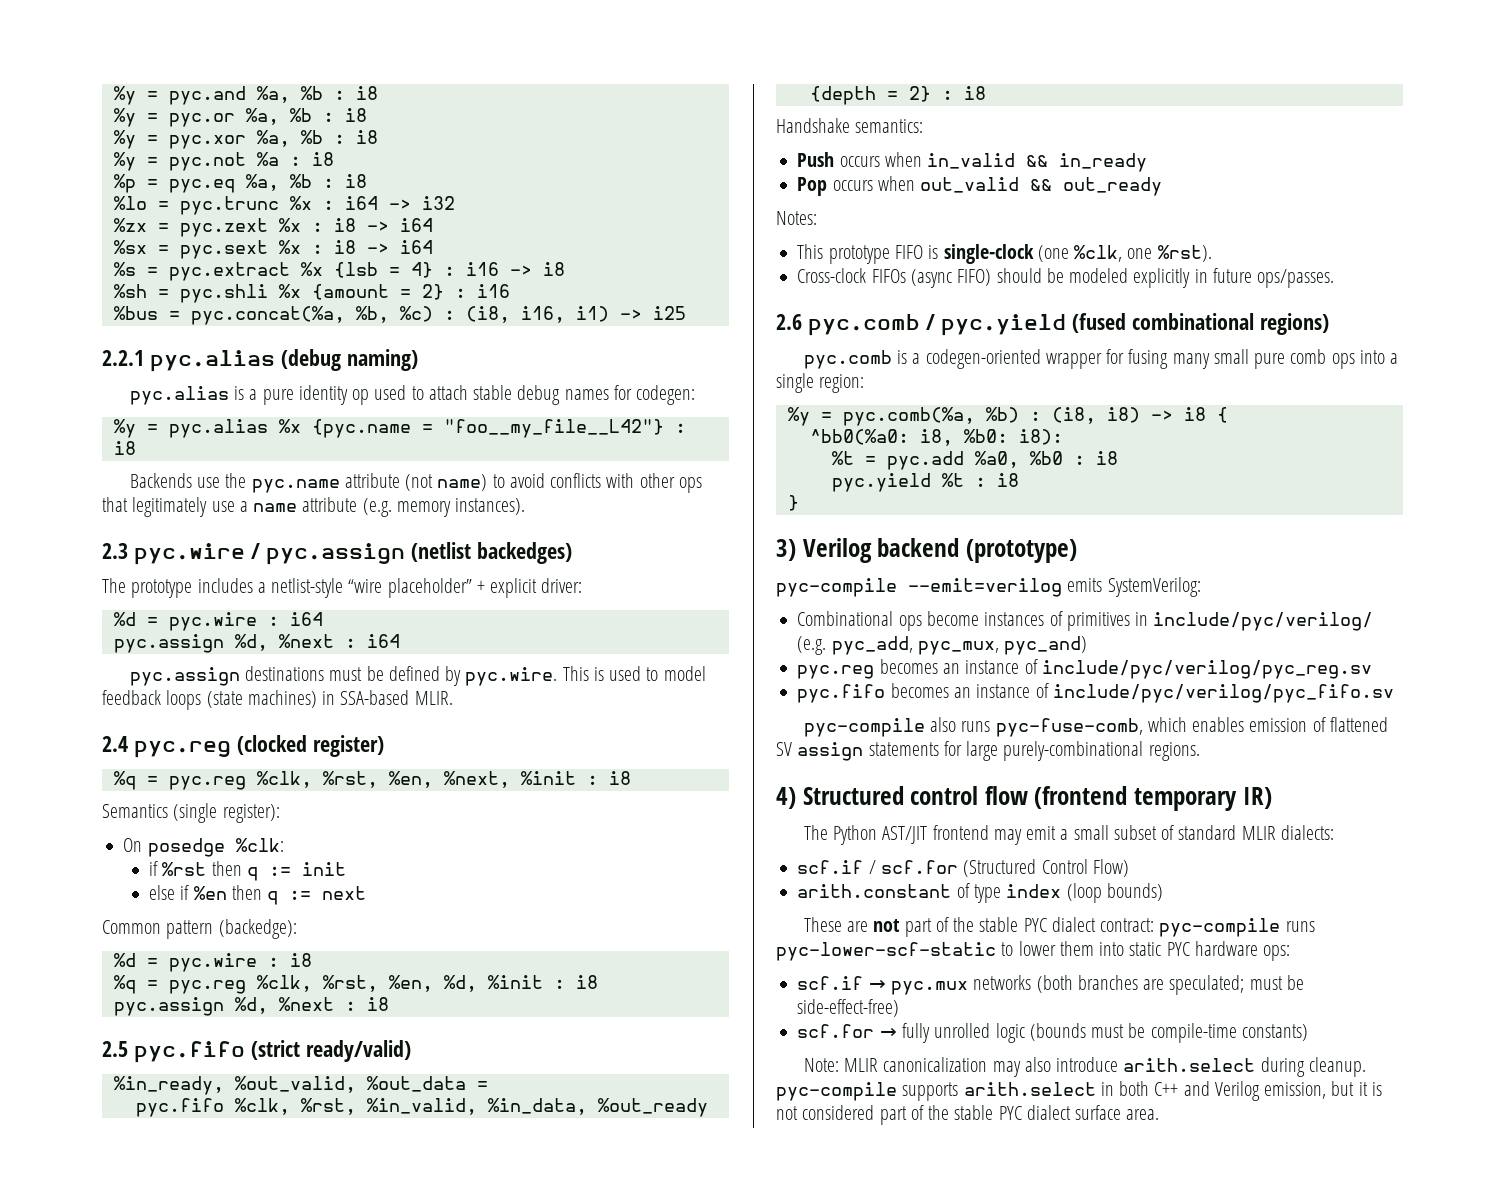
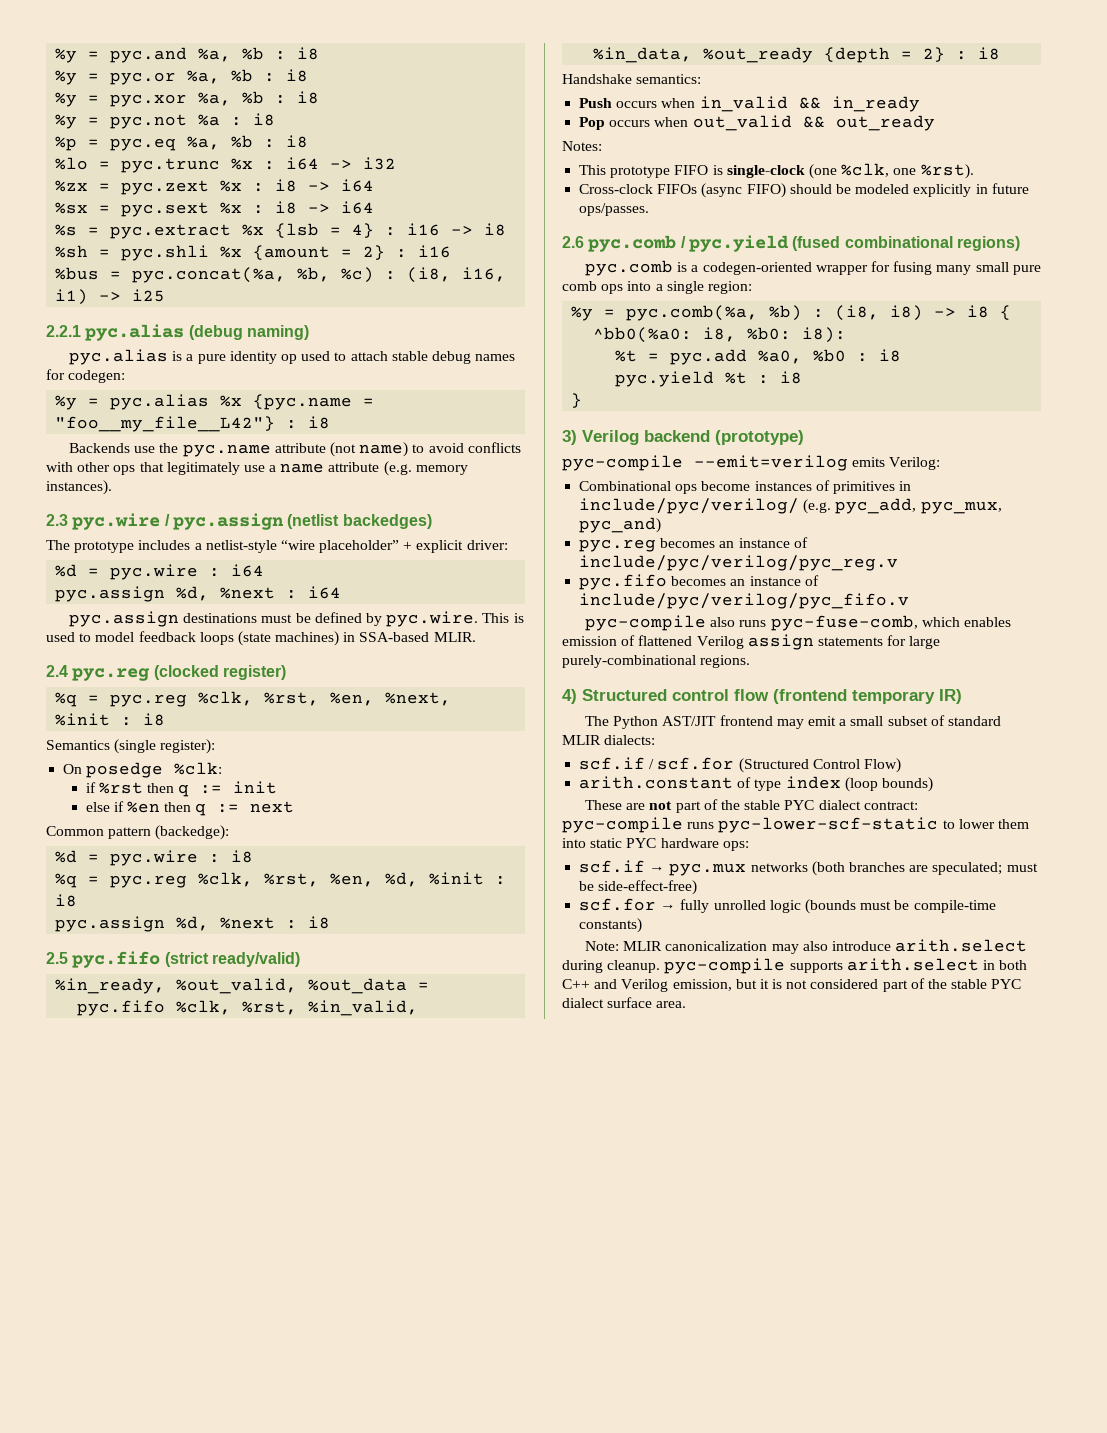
- pyc-compile --emit=verilog emits SystemVerilog:
+ pyc-compile --emit=verilog emits Verilog:
- pyc.reg becomes an instance of include/pyc/verilog/pyc_reg.sv
+ pyc.reg becomes an instance of include/pyc/verilog/pyc_reg.v
- pyc.fifo becomes an instance of include/pyc/verilog/pyc_fifo.sv
+ pyc.fifo becomes an instance of include/pyc/verilog/pyc_fifo.v
- pyc-compile also runs pyc-fuse-comb, which enables emission of flattened SV assign statements for large purely-combinational regions.
+ pyc-compile also runs pyc-fuse-comb, which enables emission of flattened Verilog assign statements for large purely-combinational regions.

